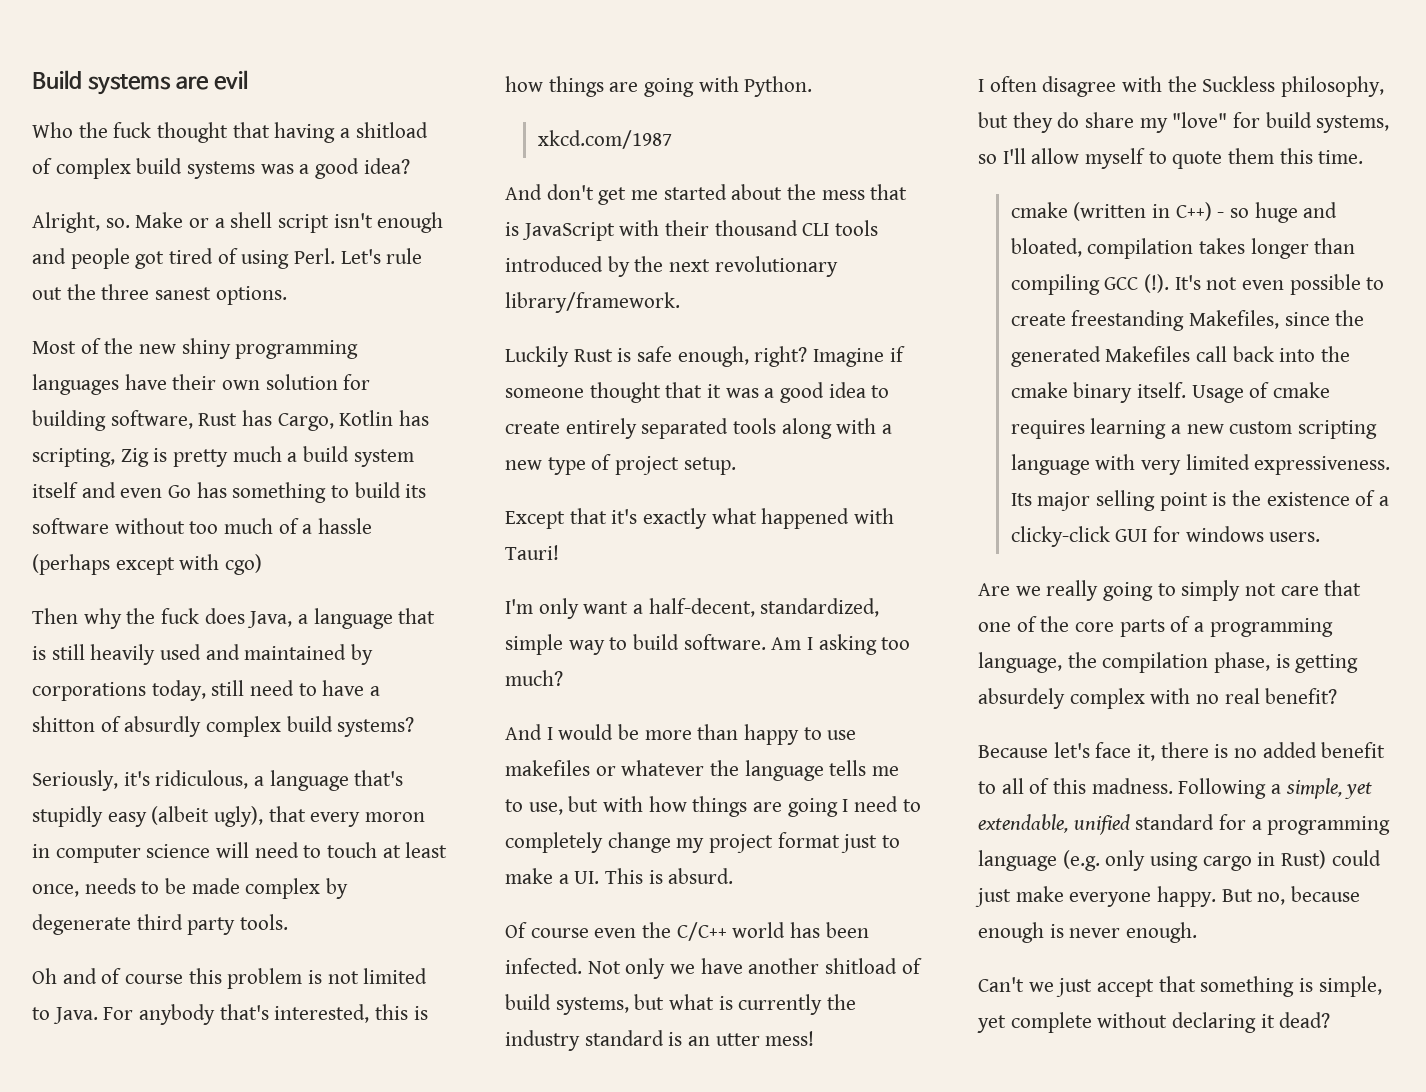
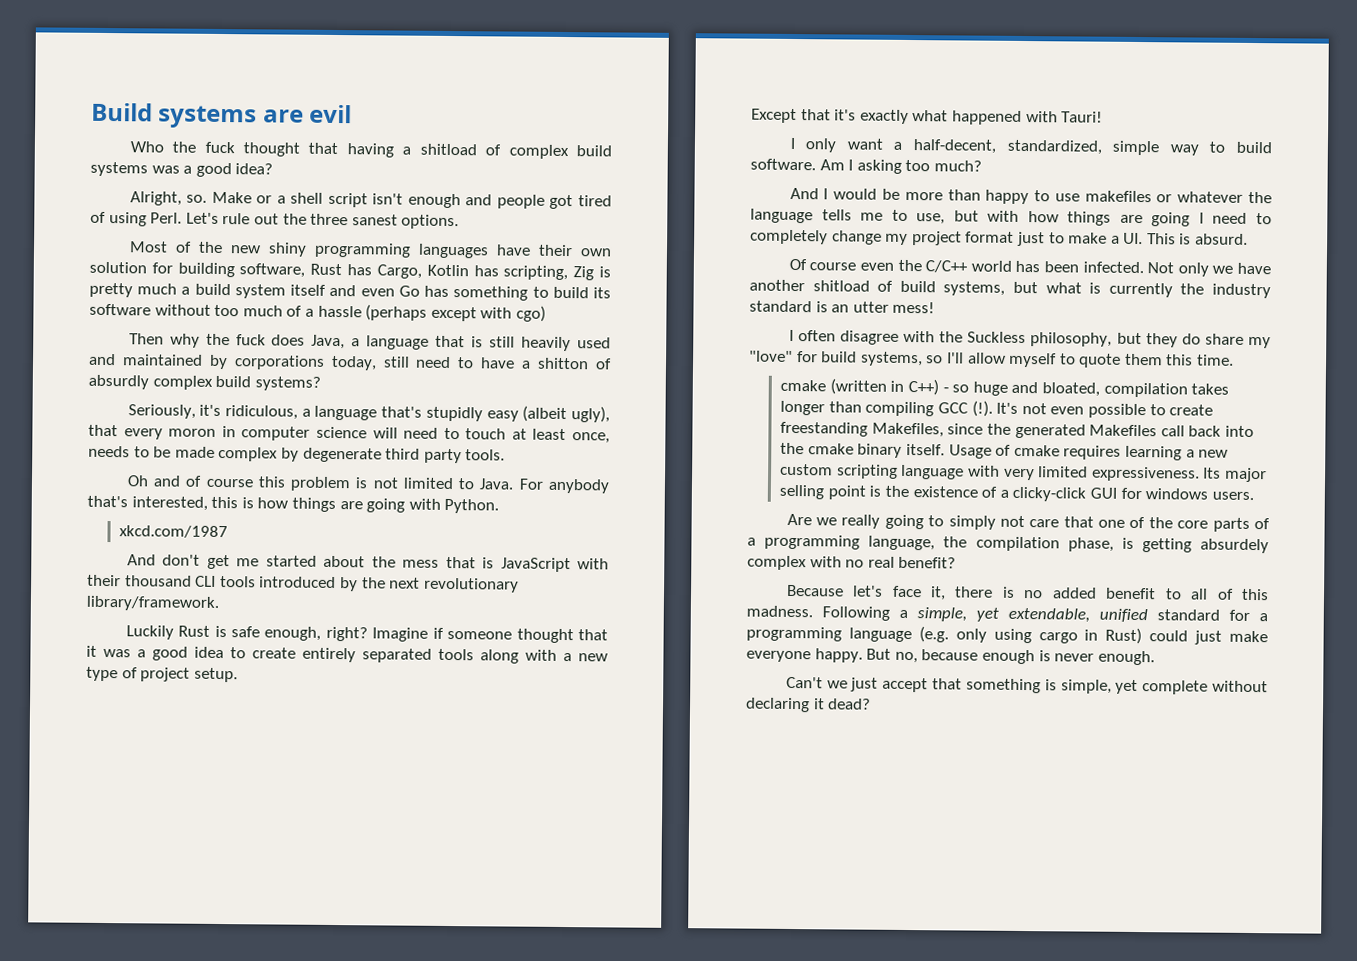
- I'm only want a half-decent, standardized, simple way to build software.
+ I only want a half-decent, standardized, simple way to build software.

